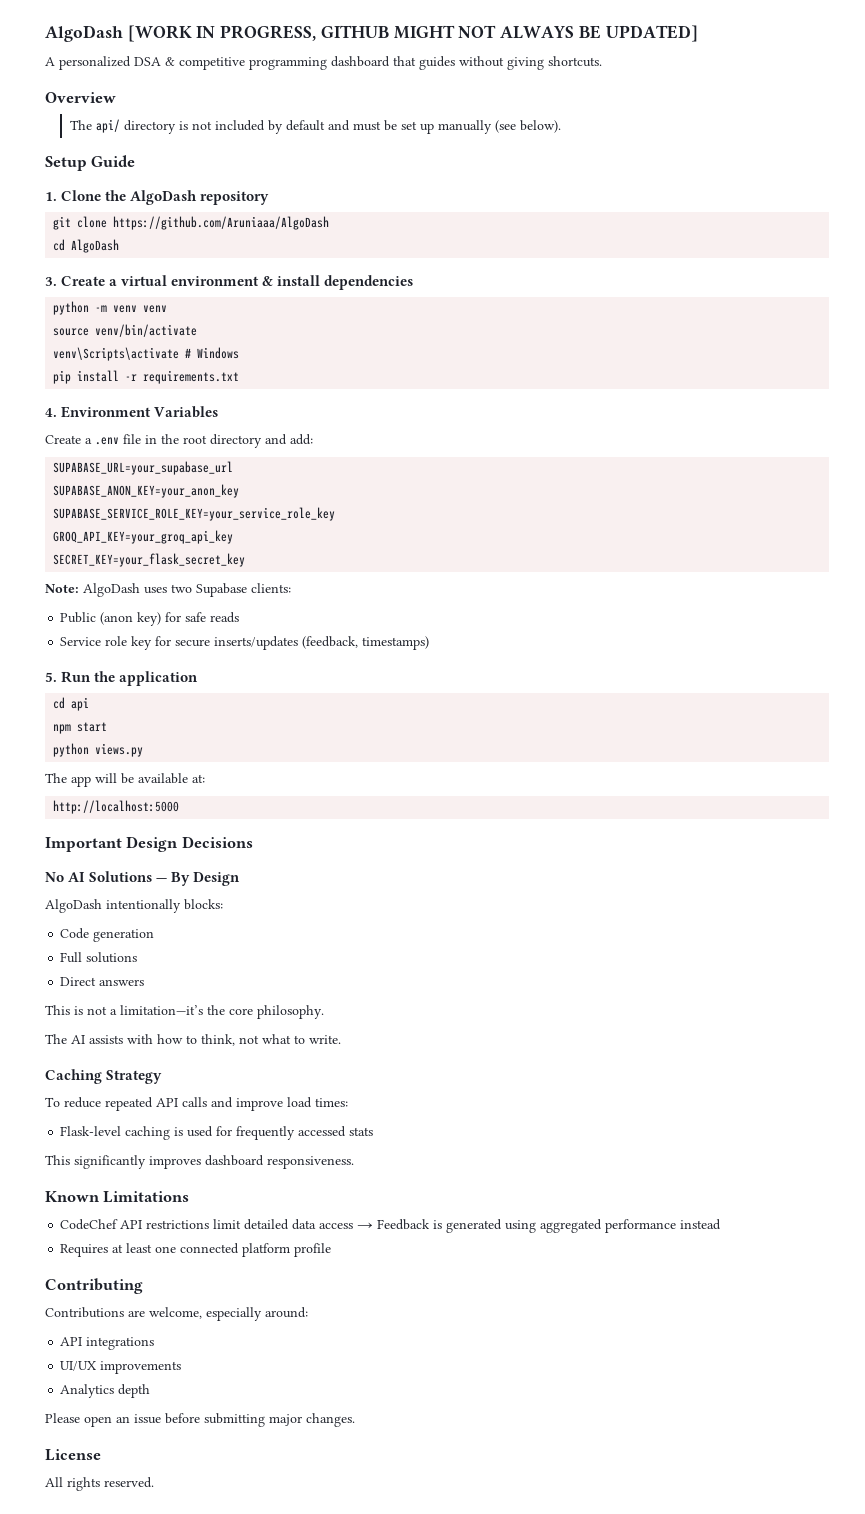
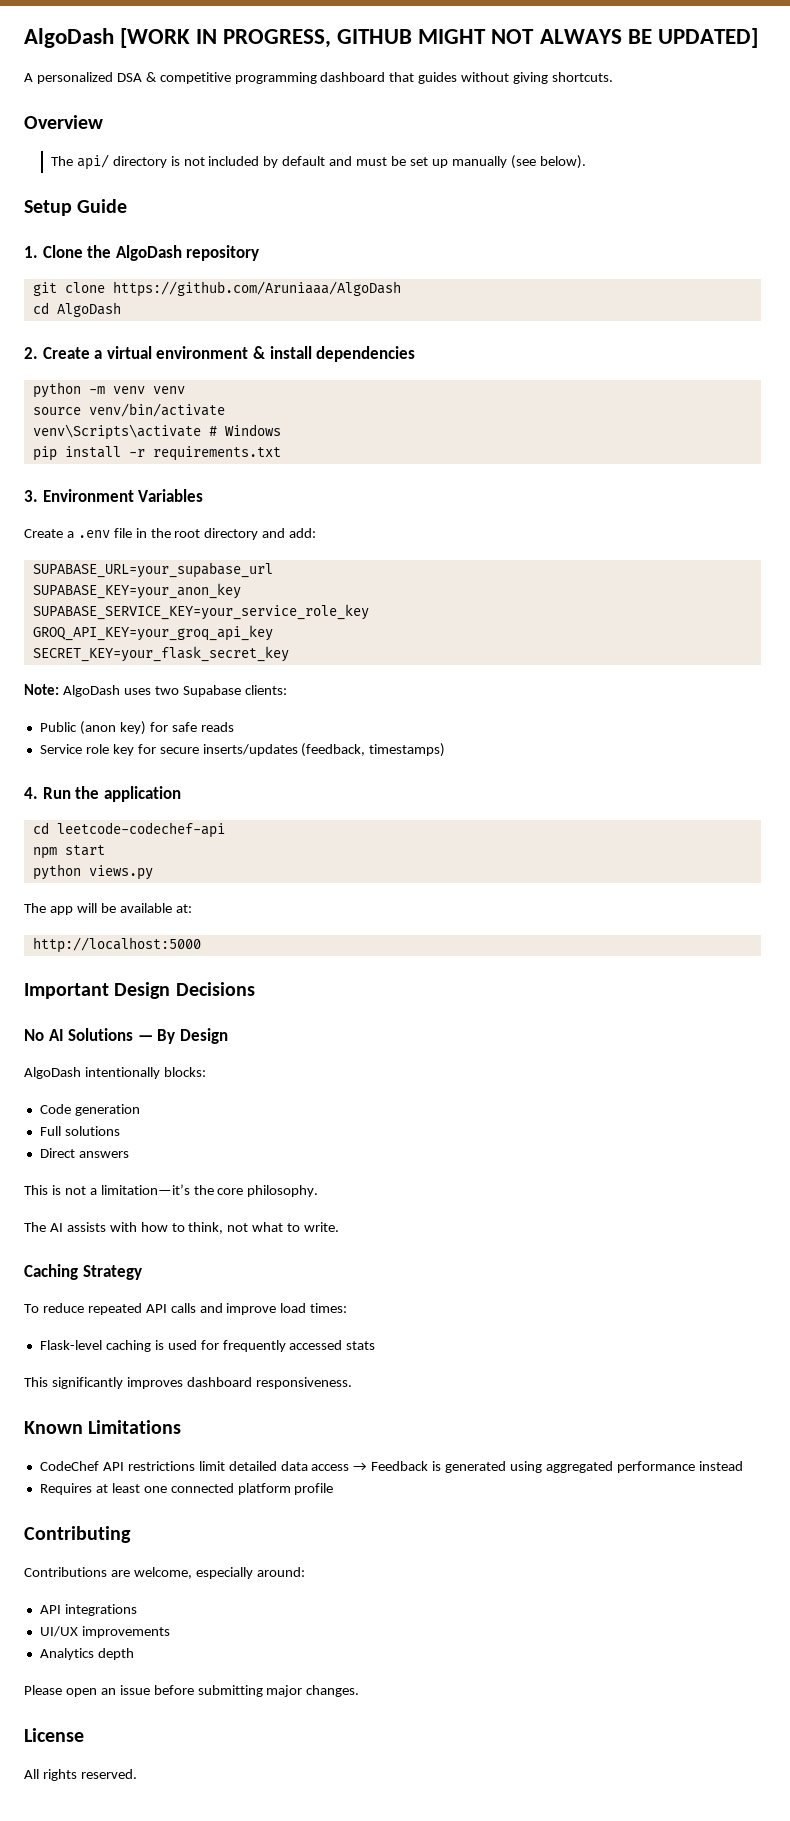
- 3. Create a virtual environment & install dependencies
+ 2. Create a virtual environment & install dependencies
- 4. Environment Variables
+ 3. Environment Variables
- SUPABASE_ANON_KEY=your_anon_key
- SUPABASE_SERVICE_ROLE_KEY=your_service_role_key
+ SUPABASE_KEY=your_anon_key
+ SUPABASE_SERVICE_KEY=your_service_role_key
- 5. Run the application
+ 4. Run the application
- cd api
+ cd leetcode-codechef-api

